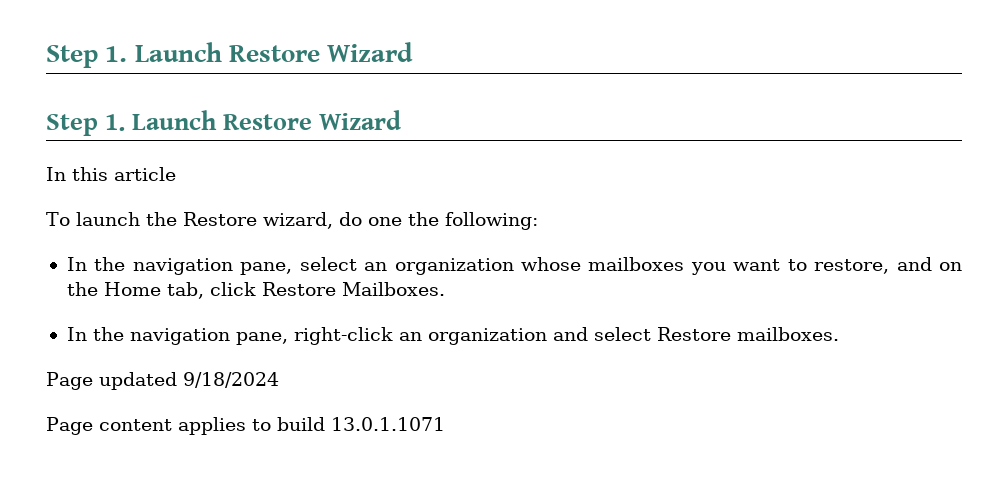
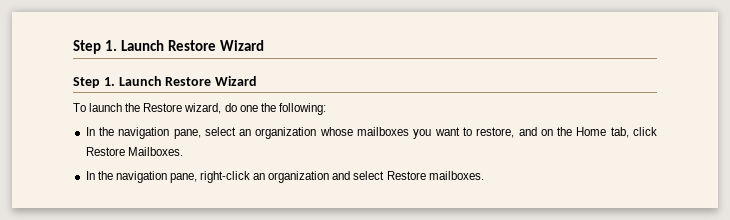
- In this article
- Page updated 9/18/2024
- Page content applies to build 13.0.1.1071

